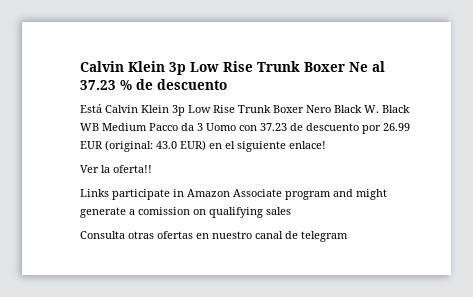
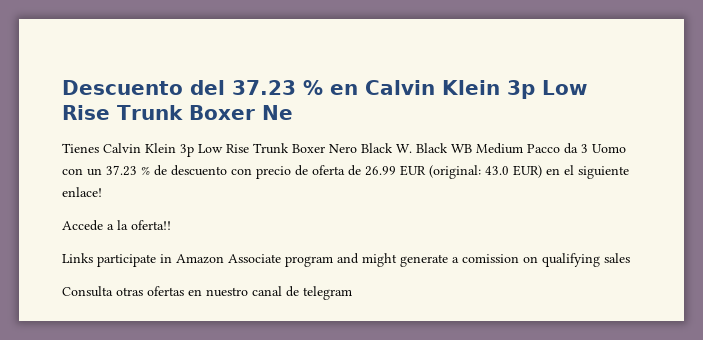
- Calvin Klein 3p Low Rise Trunk Boxer Ne al 37.23 % de descuento
- Está Calvin Klein 3p Low Rise Trunk Boxer Nero Black W. Black WB Medium Pacco da 3 Uomo con 37.23 de descuento por 26.99 EUR (original: 43.0 EUR) en el siguiente enlace!
+ Descuento del 37.23 % en Calvin Klein 3p Low Rise Trunk Boxer Ne
+ Tienes Calvin Klein 3p Low Rise Trunk Boxer Nero Black W. Black WB Medium Pacco da 3 Uomo con un 37.23 % de descuento con precio de oferta de 26.99 EUR (original: 43.0 EUR) en el siguiente enlace!
- Ver la oferta!!
+ Accede a la oferta!!

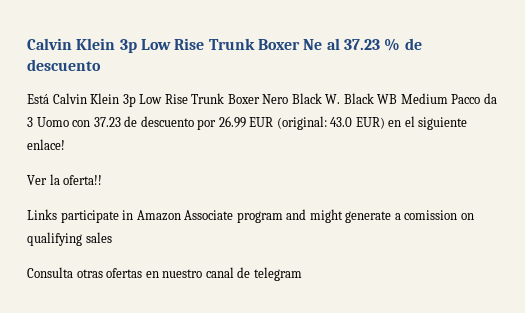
- Descuento del 37.23 % en Calvin Klein 3p Low Rise Trunk Boxer Ne
- Tienes Calvin Klein 3p Low Rise Trunk Boxer Nero Black W. Black WB Medium Pacco da 3 Uomo con un 37.23 % de descuento con precio de oferta de 26.99 EUR (original: 43.0 EUR) en el siguiente enlace!
+ Calvin Klein 3p Low Rise Trunk Boxer Ne al 37.23 % de descuento
+ Está Calvin Klein 3p Low Rise Trunk Boxer Nero Black W. Black WB Medium Pacco da 3 Uomo con 37.23 de descuento por 26.99 EUR (original: 43.0 EUR) en el siguiente enlace!
- Accede a la oferta!!
+ Ver la oferta!!

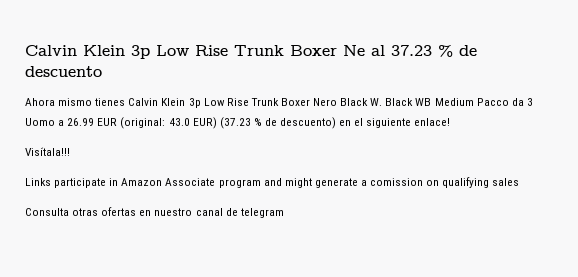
- Está Calvin Klein 3p Low Rise Trunk Boxer Nero Black W. Black WB Medium Pacco da 3 Uomo con 37.23 de descuento por 26.99 EUR (original: 43.0 EUR) en el siguiente enlace!
+ Ahora mismo tienes Calvin Klein 3p Low Rise Trunk Boxer Nero Black W. Black WB Medium Pacco da 3 Uomo a 26.99 EUR (original: 43.0 EUR) (37.23 % de descuento) en el siguiente enlace!
- Ver la oferta!!
+ Visítala!!!

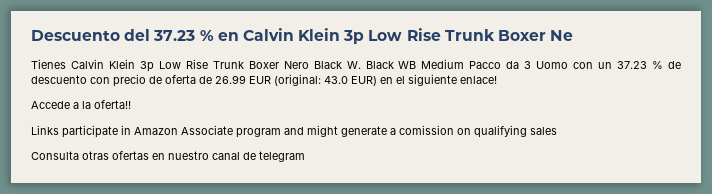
- Calvin Klein 3p Low Rise Trunk Boxer Ne al 37.23 % de descuento
- Ahora mismo tienes Calvin Klein 3p Low Rise Trunk Boxer Nero Black W. Black WB Medium Pacco da 3 Uomo a 26.99 EUR (original: 43.0 EUR) (37.23 % de descuento) en el siguiente enlace!
+ Descuento del 37.23 % en Calvin Klein 3p Low Rise Trunk Boxer Ne
+ Tienes Calvin Klein 3p Low Rise Trunk Boxer Nero Black W. Black WB Medium Pacco da 3 Uomo con un 37.23 % de descuento con precio de oferta de 26.99 EUR (original: 43.0 EUR) en el siguiente enlace!
- Visítala!!!
+ Accede a la oferta!!

